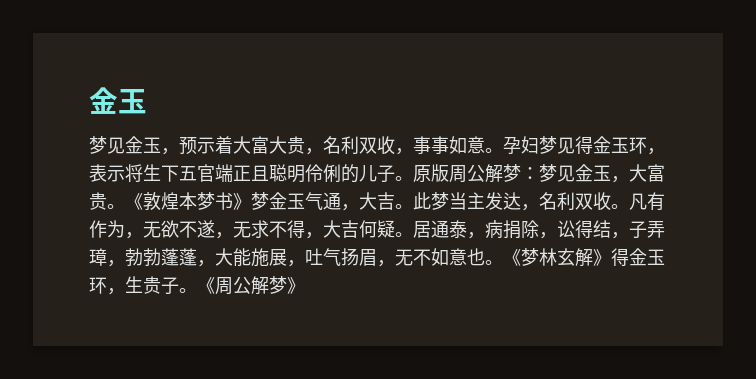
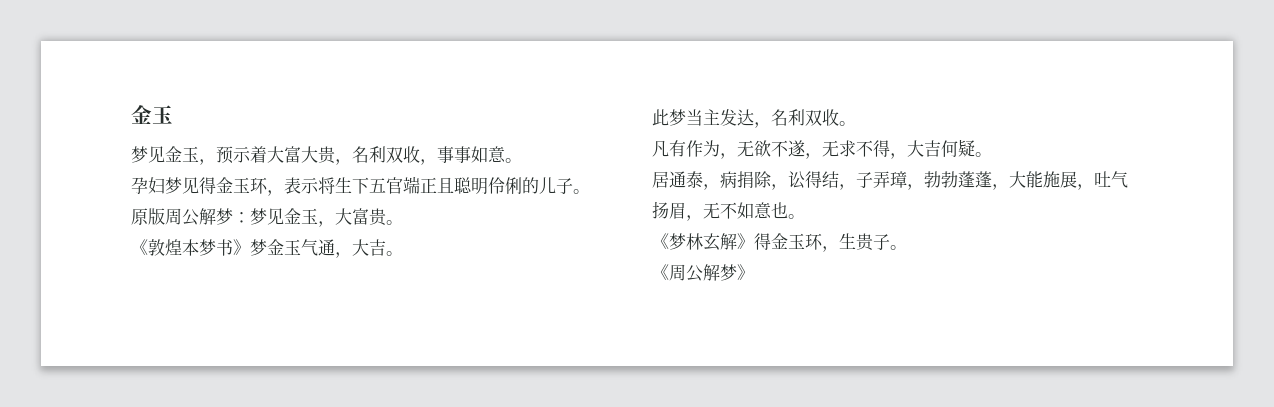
- 梦见金玉，预示着大富大贵，名利双收，事事如意。孕妇梦见得金玉环，表示将生下五官端正且聪明伶俐的儿子。原版周公解梦：
+ 梦见金玉，预示着大富大贵，名利双收，事事如意。
+ 孕妇梦见得金玉环，表示将生下五官端正且聪明伶俐的儿子。
+ 原版周公解梦：
- 梦见金玉，大富贵。《敦煌本梦书》梦金玉气通，大吉。此梦当主发达，名利双收。凡有作为，无欲不遂，无求不得，大吉何疑。居通泰，病捐除，讼得结，子弄璋，勃勃蓬蓬，大能施展，吐气扬眉，无不如意也。《梦林玄解》得金玉环，生贵子。《周公解梦》
+ 梦见金玉，大富贵。
+ 《敦煌本梦书》梦金玉气通，大吉。
+ 此梦当主发达，名利双收。
+ 凡有作为，无欲不遂，无求不得，大吉何疑。
+ 居通泰，病捐除，讼得结，子弄璋，勃勃蓬蓬，大能施展，吐气扬眉，无不如意也。
+ 《梦林玄解》得金玉环，生贵子。
+ 《周公解梦》

